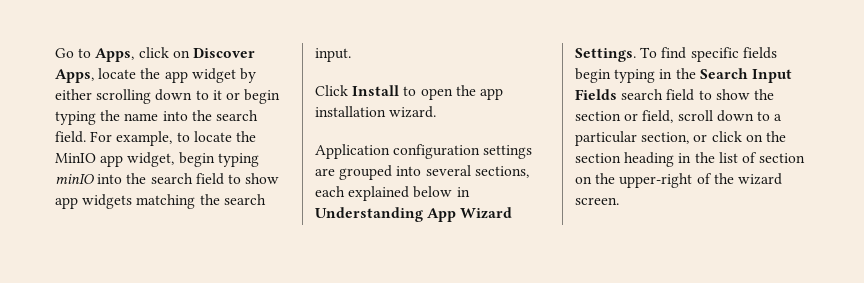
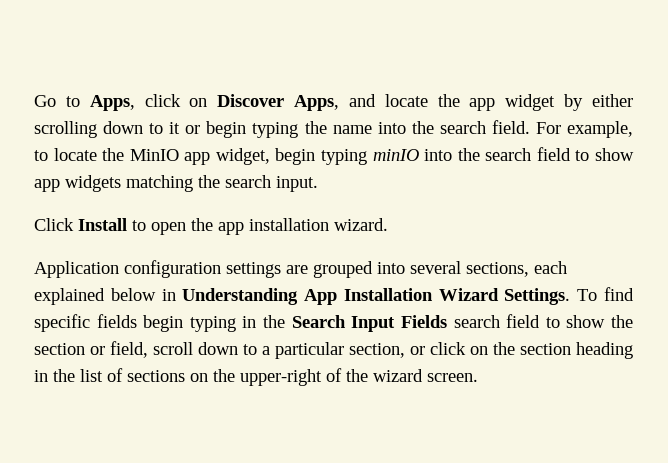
- Go to Apps, click on Discover Apps, locate the app widget by either scrolling down to it or begin typing the name into the search field.
+ Go to Apps, click on Discover Apps, and locate the app widget by either scrolling down to it or begin typing the name into the search field.
- Application configuration settings are grouped into several sections, each explained below in Understanding App Wizard Settings.
+ Application configuration settings are grouped into several sections, each explained below in Understanding App Installation Wizard Settings.
- To find specific fields begin typing in the Search Input Fields search field to show the section or field, scroll down to a particular section, or click on the section heading in the list of section on the upper-right of the wizard screen.
+ To find specific fields begin typing in the Search Input Fields search field to show the section or field, scroll down to a particular section, or click on the section heading in the list of sections on the upper-right of the wizard screen.

